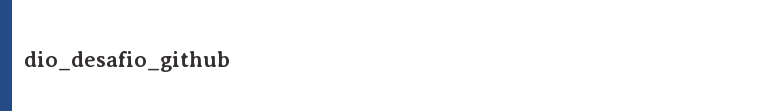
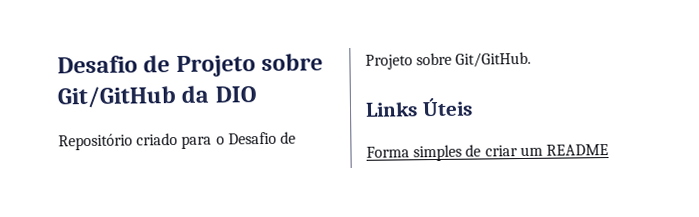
- dio_desafio_github
+ Desafio de Projeto sobre Git/GitHub da DIO
+ Repositório criado para o Desafio de Projeto sobre Git/GitHub.
+ Links Úteis
+ Forma simples de criar um README

